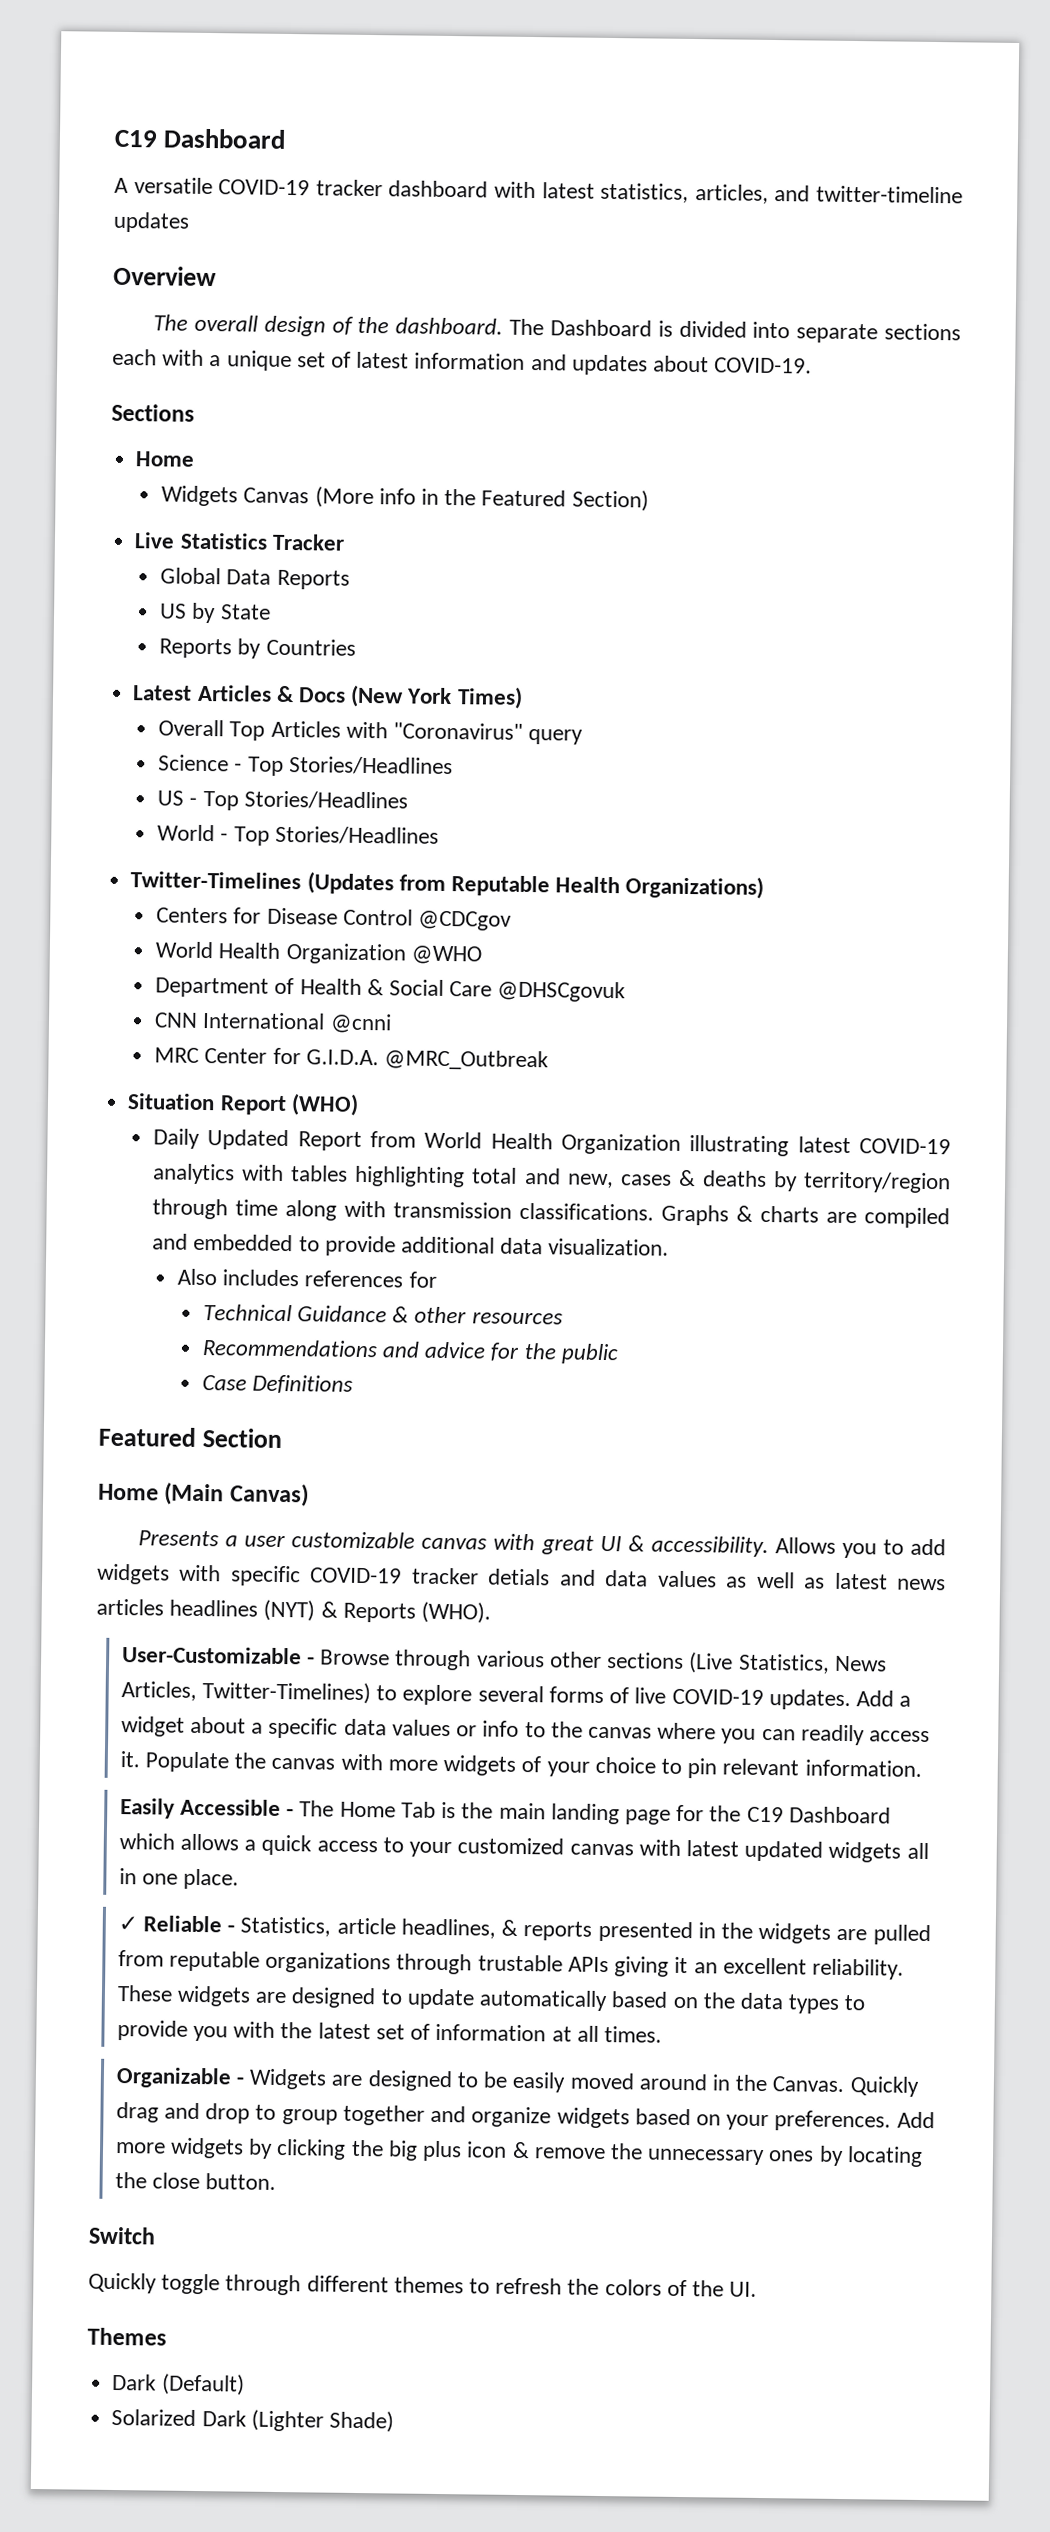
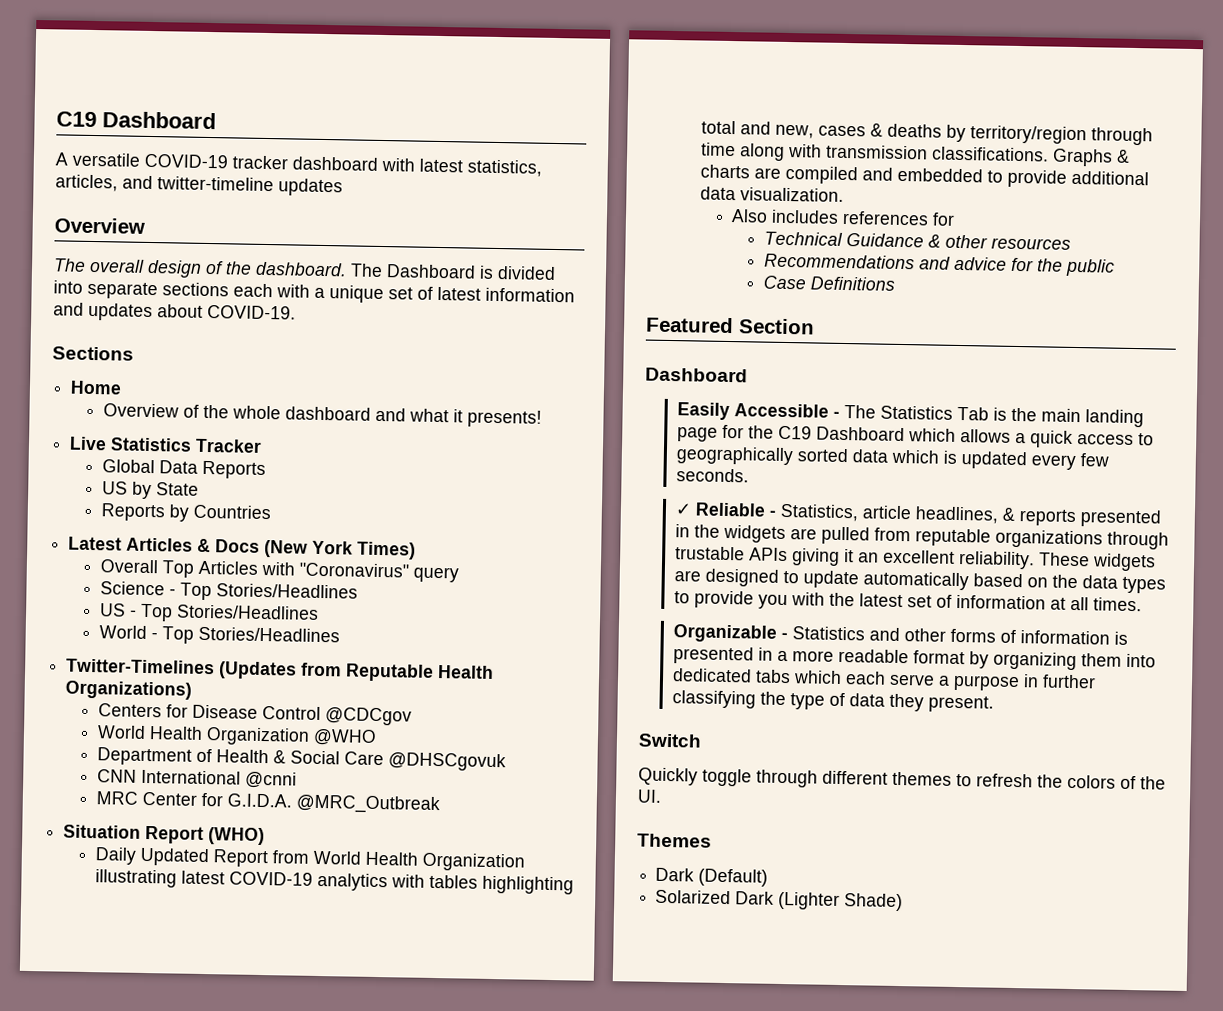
- Widgets Canvas (More info in the Featured Section)
+ Overview of the whole dashboard and what it presents!
  Featured Section
- Home (Main Canvas)
- Presents a user customizable canvas with great UI & accessibility. Allows you to add widgets with specific COVID-19 tracker detials and data values as well as latest news articles headlines (NYT) & Reports (WHO).
- User-Customizable - Browse through various other sections (Live Statistics, News Articles, Twitter-Timelines) to explore several forms of live COVID-19 updates. Add a widget about a specific data values or info to the canvas where you can readily access it. Populate the canvas with more widgets of your choice to pin relevant information.
+ Dashboard
- Easily Accessible - The Home Tab is the main landing page for the C19 Dashboard which allows a quick access to your customized canvas with latest updated widgets all in one place.
+ Easily Accessible - The Statistics Tab is the main landing page for the C19 Dashboard which allows a quick access to geographically sorted data which is updated every few seconds.
- Organizable - Widgets are designed to be easily moved around in the Canvas. Quickly drag and drop to group together and organize widgets based on your preferences. Add more widgets by clicking the big plus icon & remove the unnecessary ones by locating the close button.
+ Organizable - Statistics and other forms of information is presented in a more readable format by organizing them into dedicated tabs which each serve a purpose in further classifying the type of data they present.

